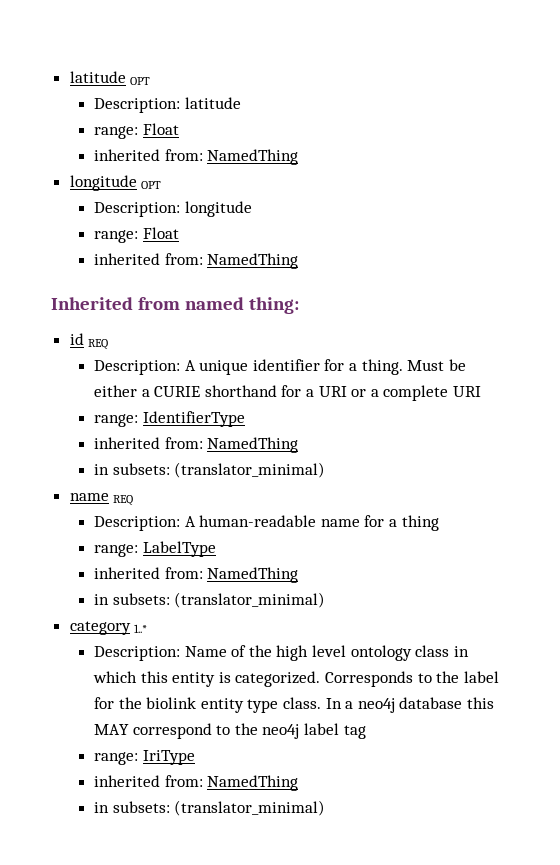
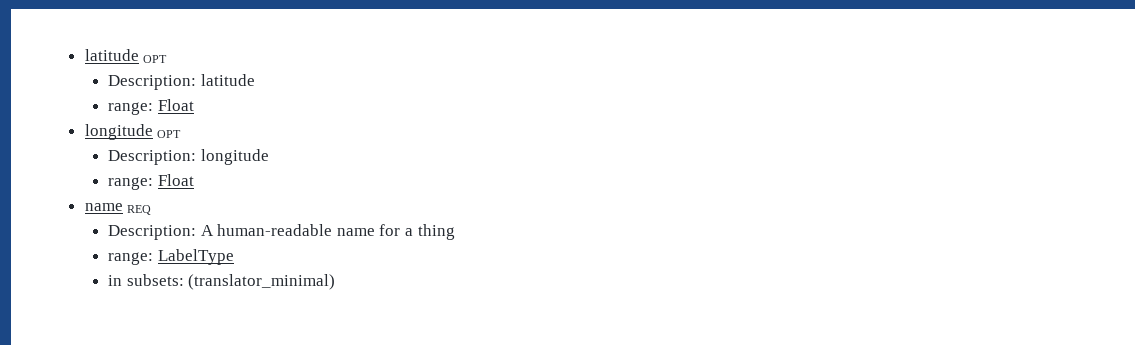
  Description: latitude
  range: Float
- inherited from: NamedThing
  Description: longitude
  range: Float
- inherited from: NamedThing
- Inherited from named thing:
- id REQ
- Description: A unique identifier for a thing. Must be either a CURIE shorthand for a URI or a complete URI
- range: IdentifierType
- inherited from: NamedThing
- in subsets: (translator_minimal)
  range: LabelType
- inherited from: NamedThing
- in subsets: (translator_minimal)
- category 1..*
- Description: Name of the high level ontology class in which this entity is categorized. Corresponds to the label for the biolink entity type class. In a neo4j database this MAY correspond to the neo4j label tag
- range: IriType
- inherited from: NamedThing

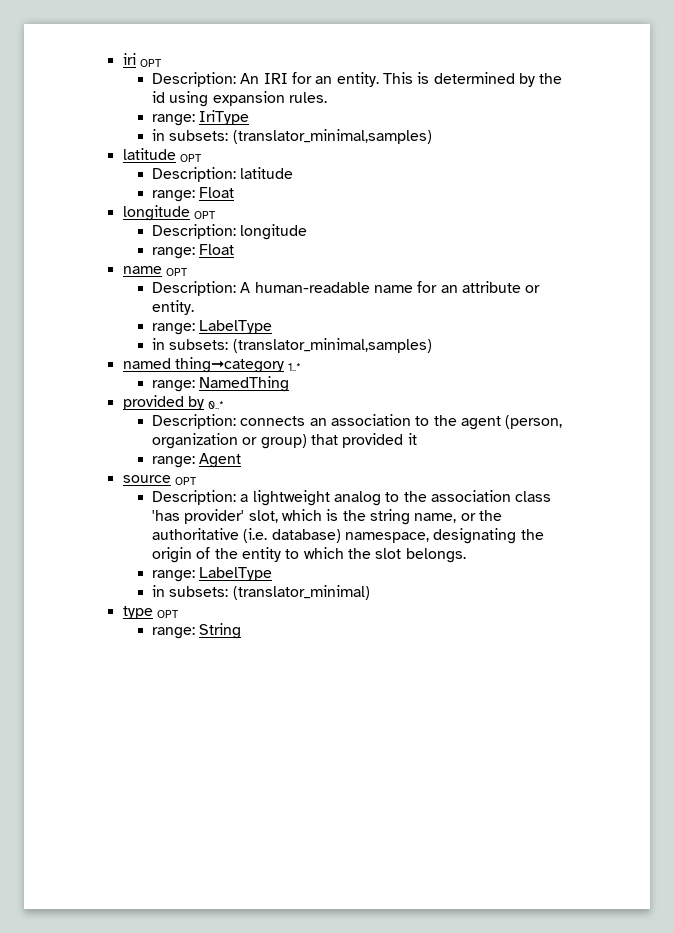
+ iri OPT
+ Description: An IRI for an entity. This is determined by the id using expansion rules.
+ range: IriType
+ in subsets: (translator_minimal,samples)
- name REQ
+ name OPT
- Description: A human-readable name for a thing
+ Description: A human-readable name for an attribute or entity.
+ range: LabelType
+ in subsets: (translator_minimal,samples)
+ named thing➞category 1..*
+ range: NamedThing
+ provided by 0..*
+ Description: connects an association to the agent (person, organization or group) that provided it
+ range: Agent
+ source OPT
+ Description: a lightweight analog to the association class 'has provider' slot, which is the string name, or the authoritative (i.e. database) namespace, designating the origin of the entity to which the slot belongs.
+ type OPT
+ range: String

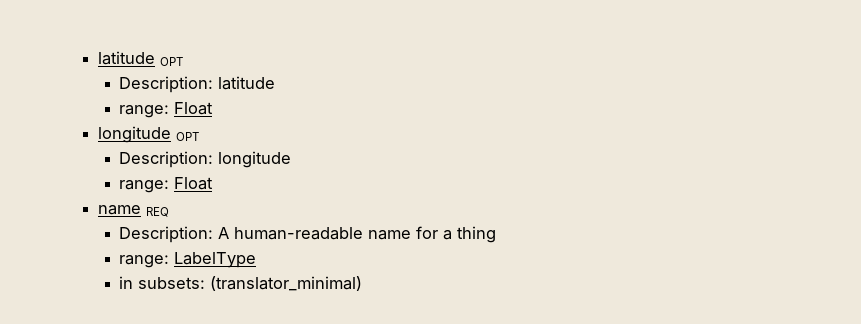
- iri OPT
- Description: An IRI for an entity. This is determined by the id using expansion rules.
- range: IriType
- in subsets: (translator_minimal,samples)
- name OPT
+ name REQ
- Description: A human-readable name for an attribute or entity.
- range: LabelType
- in subsets: (translator_minimal,samples)
- named thing➞category 1..*
- range: NamedThing
- provided by 0..*
- Description: connects an association to the agent (person, organization or group) that provided it
- range: Agent
- source OPT
- Description: a lightweight analog to the association class 'has provider' slot, which is the string name, or the authoritative (i.e. database) namespace, designating the origin of the entity to which the slot belongs.
+ Description: A human-readable name for a thing
- type OPT
- range: String

